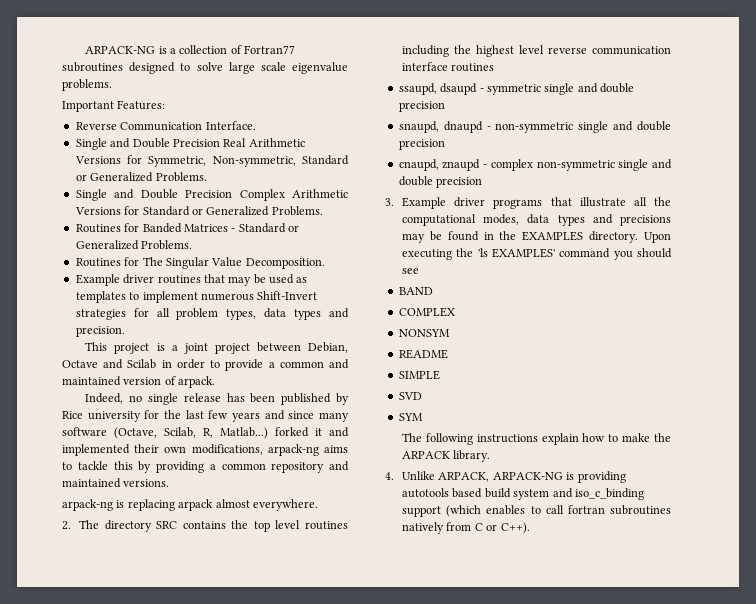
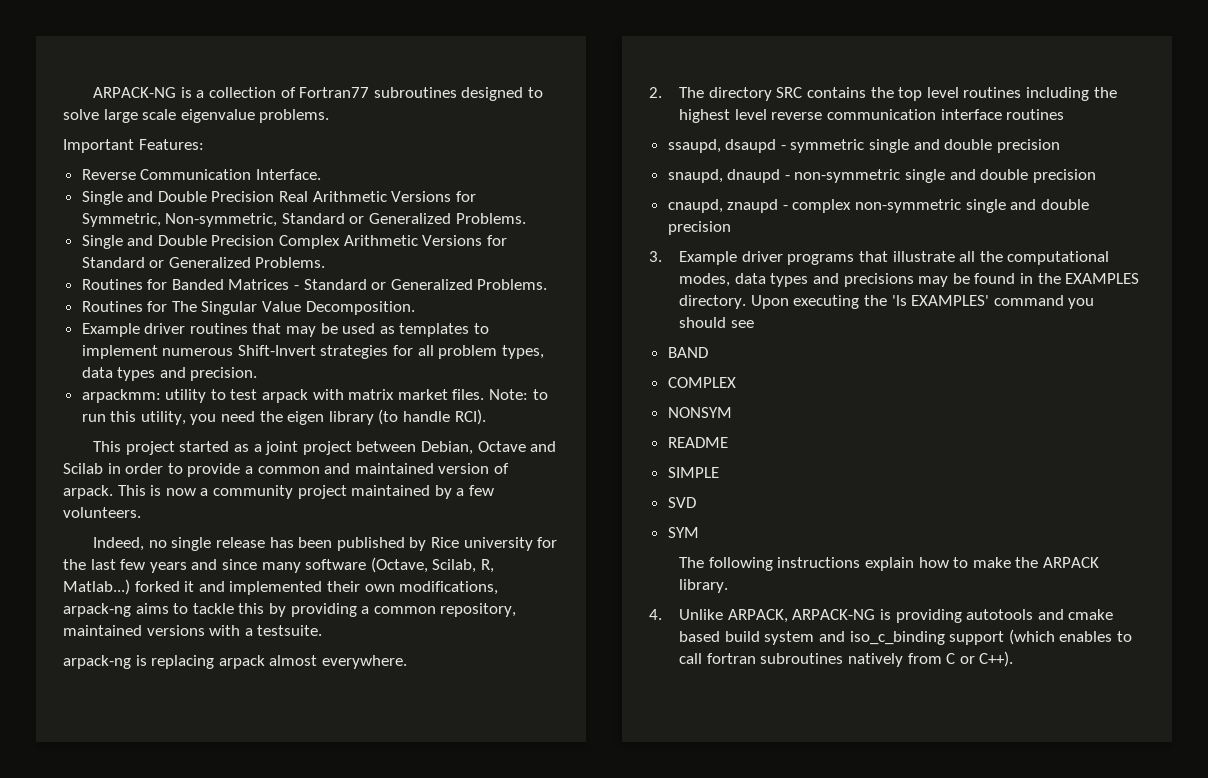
+ arpackmm: utility to test arpack with matrix market files. Note: to run this utility, you need the eigen library (to handle RCI).
- This project is a joint project between Debian, Octave and Scilab in order to provide a common and maintained version of arpack.
+ This project started as a joint project between Debian, Octave and Scilab in order to provide a common and maintained version of arpack. This is now a community project maintained by a few volunteers.
- Indeed, no single release has been published by Rice university for the last few years and since many software (Octave, Scilab, R, Matlab...) forked it and implemented their own modifications, arpack-ng aims to tackle this by providing a common repository and maintained versions.
+ Indeed, no single release has been published by Rice university for the last few years and since many software (Octave, Scilab, R, Matlab...) forked it and implemented their own modifications, arpack-ng aims to tackle this by providing a common repository, maintained versions with a testsuite.
- 4. Unlike ARPACK, ARPACK-NG is providing autotools based build system and iso_c_binding support (which enables to call fortran subroutines natively from C or C++).
+ 4. Unlike ARPACK, ARPACK-NG is providing autotools and cmake based build system and iso_c_binding support (which enables to call fortran subroutines natively from C or C++).

